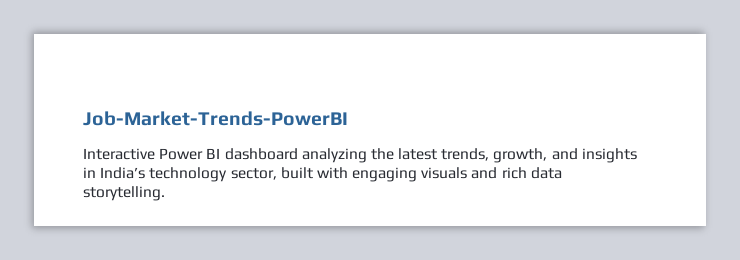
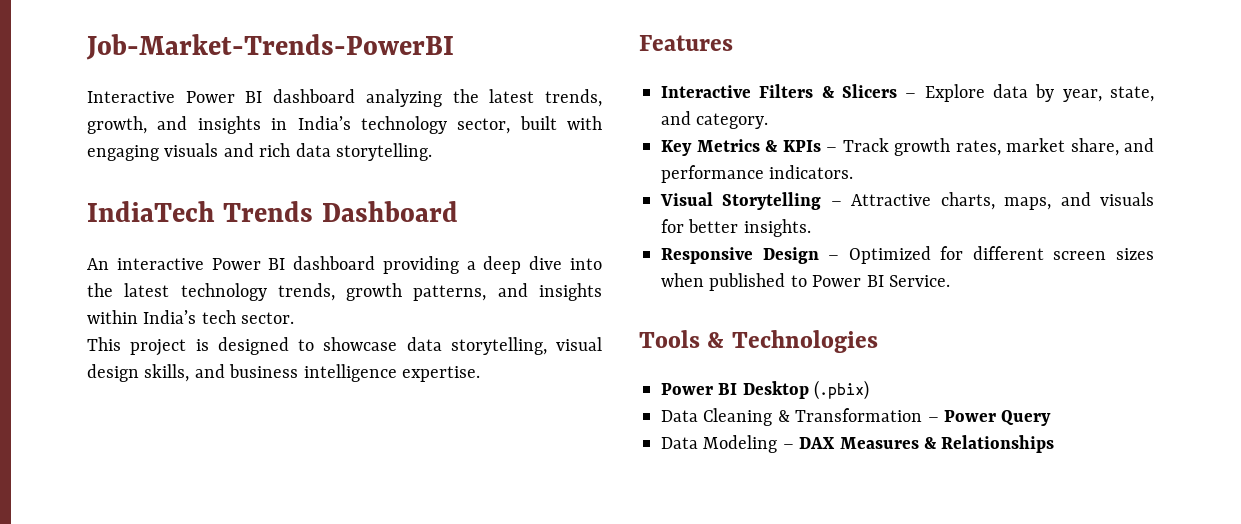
+ IndiaTech Trends Dashboard
+ An interactive Power BI dashboard providing a deep dive into the latest technology trends, growth patterns, and insights within India’s tech sector.
+ This project is designed to showcase data storytelling, visual design skills, and business intelligence expertise.
+ Features
+ Interactive Filters & Slicers – Explore data by year, state, and category.
+ Key Metrics & KPIs – Track growth rates, market share, and performance indicators.
+ Visual Storytelling – Attractive charts, maps, and visuals for better insights.
+ Responsive Design – Optimized for different screen sizes when published to Power BI Service.
+ Tools & Technologies
+ Power BI Desktop (.pbix)
+ Data Cleaning & Transformation – Power Query
+ Data Modeling – DAX Measures & Relationships

